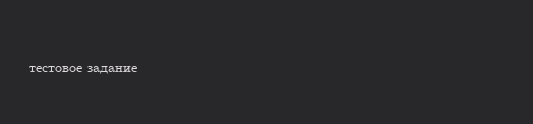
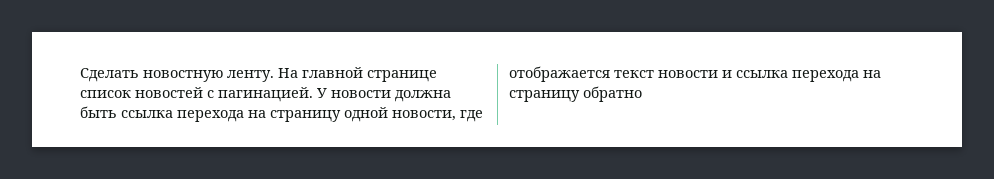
- тестовое задание
+ Сделать новостную ленту. На главной странице список новостей с пагинацией. У новости должна быть ссылка перехода на страницу одной новости, где отображается текст новости и ссылка перехода на страницу обратно

